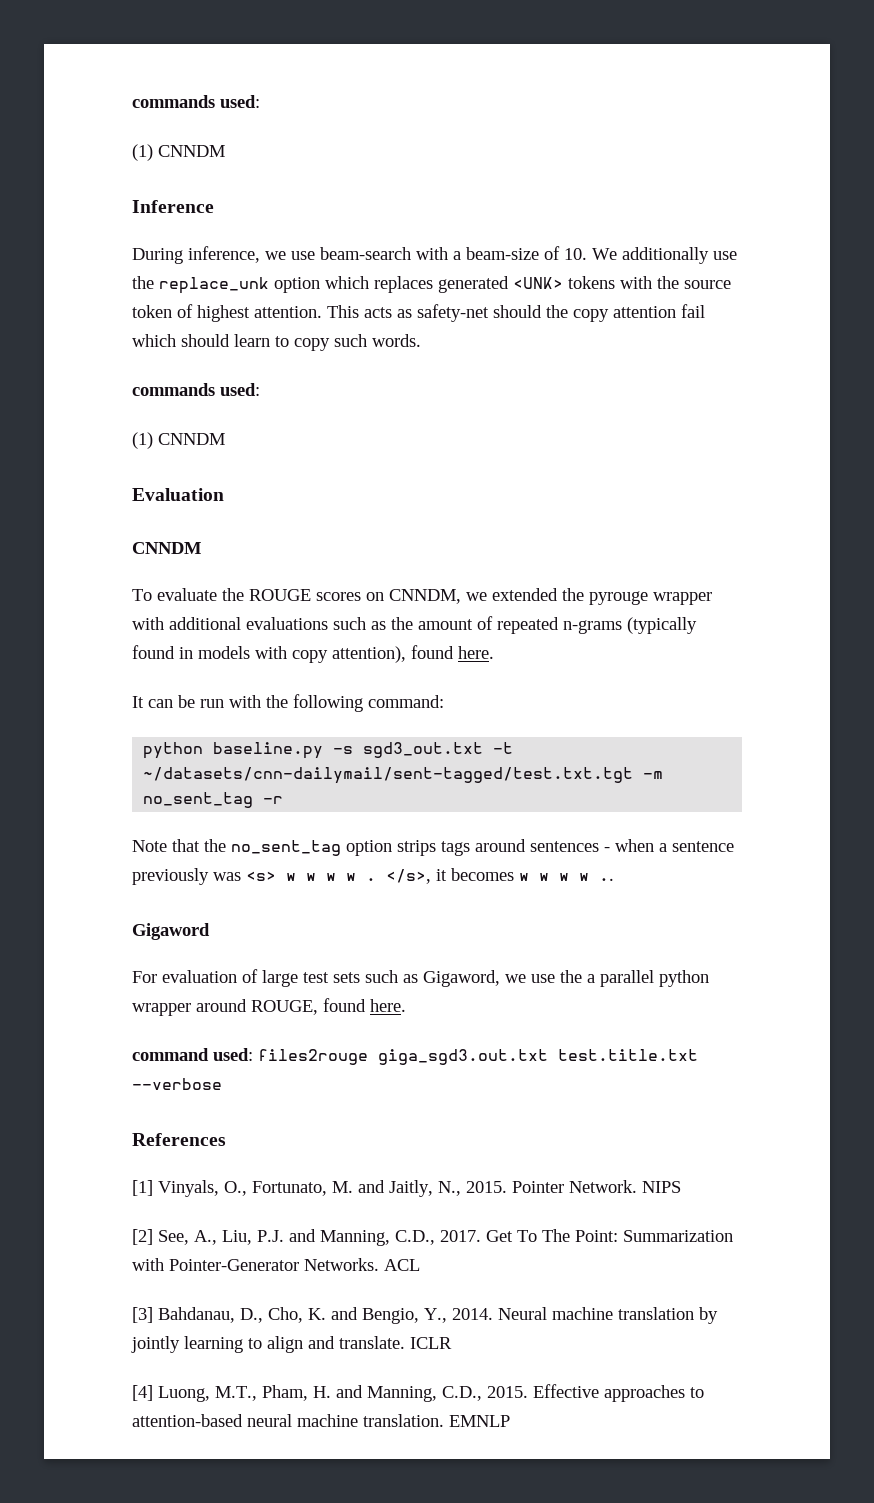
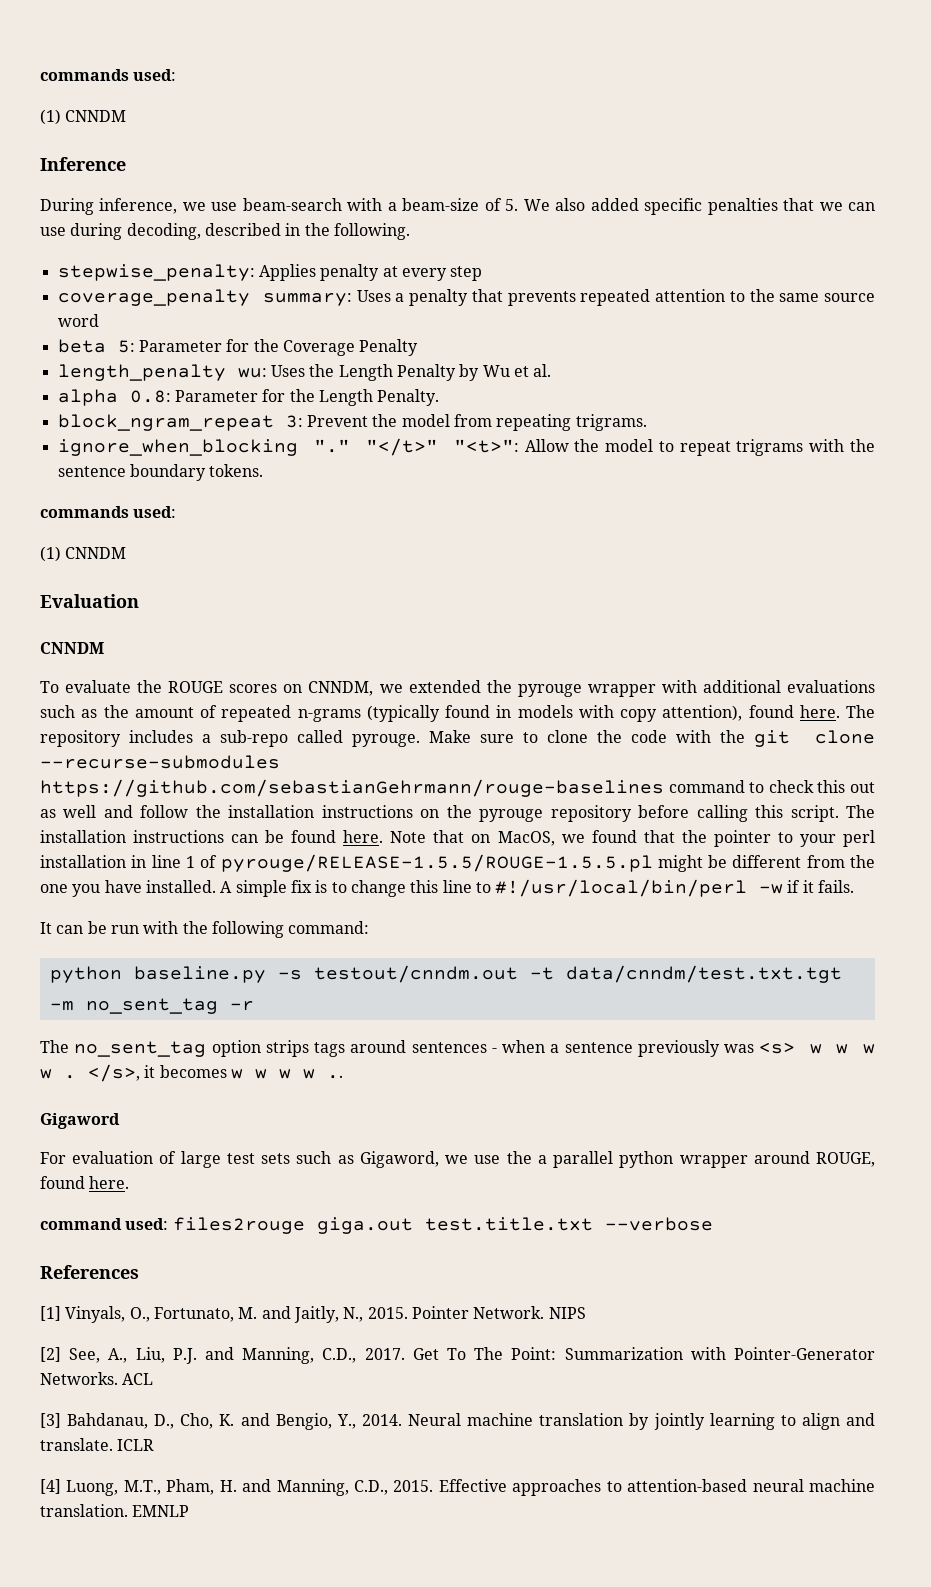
- During inference, we use beam-search with a beam-size of 10. We additionally use the replace_unk option which replaces generated <UNK> tokens with the source token of highest attention. This acts as safety-net should the copy attention fail which should learn to copy such words.
+ During inference, we use beam-search with a beam-size of 5. We also added specific penalties that we can use during decoding, described in the following.
+ stepwise_penalty: Applies penalty at every step
+ coverage_penalty summary: Uses a penalty that prevents repeated attention to the same source word
+ beta 5: Parameter for the Coverage Penalty
+ length_penalty wu: Uses the Length Penalty by Wu et al.
+ alpha 0.8: Parameter for the Length Penalty.
+ block_ngram_repeat 3: Prevent the model from repeating trigrams.
+ ignore_when_blocking "." "</t>" "<t>": Allow the model to repeat trigrams with the sentence boundary tokens.
+ The repository includes a sub-repo called pyrouge. Make sure to clone the code with the git clone --recurse-submodules https://github.com/sebastianGehrmann/rouge-baselines command to check this out as well and follow the installation instructions on the pyrouge repository before calling this script. The installation instructions can be found here. Note that on MacOS, we found that the pointer to your perl installation in line 1 of pyrouge/RELEASE-1.5.5/ROUGE-1.5.5.pl might be different from the one you have installed. A simple fix is to change this line to #!/usr/local/bin/perl -w if it fails.
- python baseline.py -s sgd3_out.txt -t ~/datasets/cnn-dailymail/sent-tagged/test.txt.tgt -m no_sent_tag -r
+ python baseline.py -s testout/cnndm.out -t data/cnndm/test.txt.tgt -m no_sent_tag -r
- Note that the no_sent_tag option strips tags around sentences - when a sentence previously was <s> w w w w .
+ The no_sent_tag option strips tags around sentences - when a sentence previously was <s> w w w w .
- command used: files2rouge giga_sgd3.out.txt test.title.txt --verbose
+ command used: files2rouge giga.out test.title.txt --verbose

